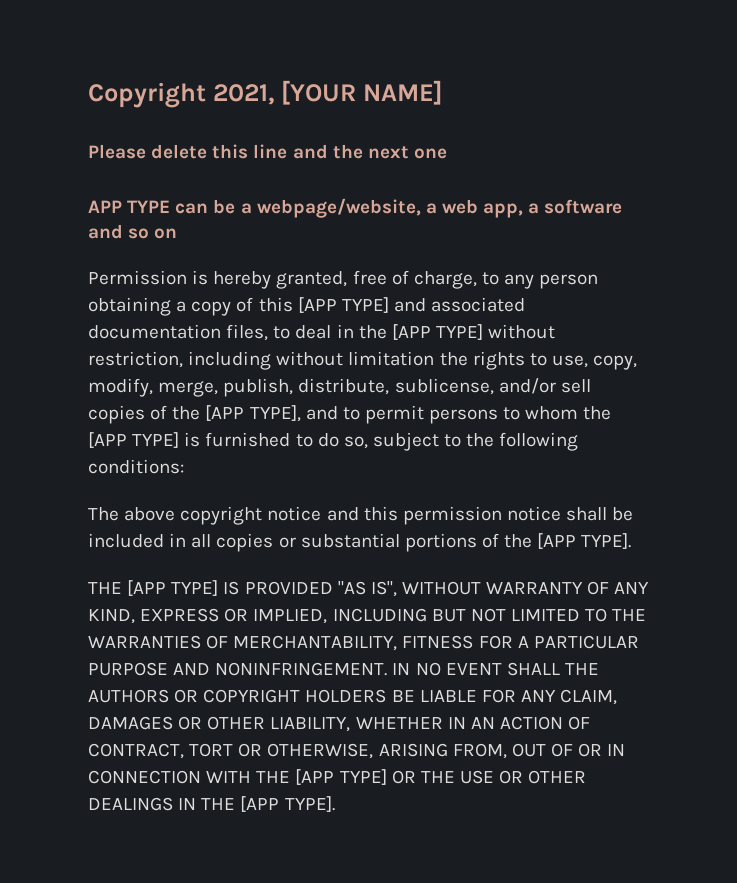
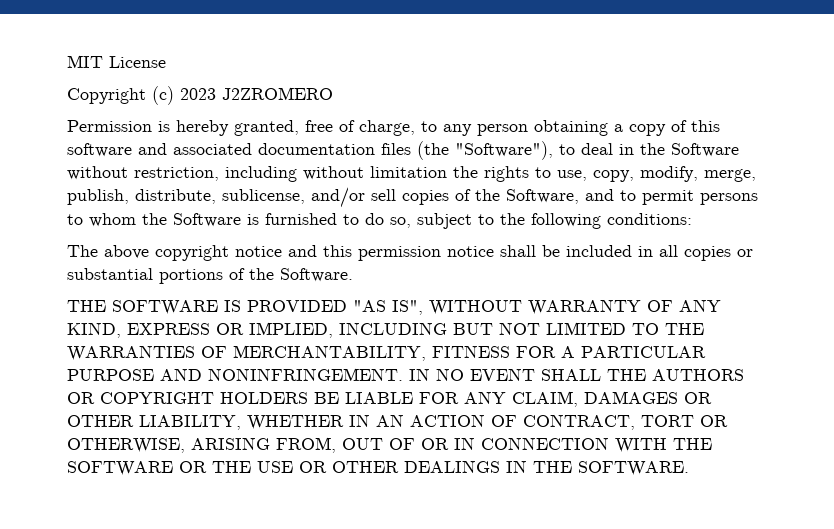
- Copyright 2021, [YOUR NAME]
- Please delete this line and the next one
- APP TYPE can be a webpage/website, a web app, a software and so on
+ MIT License
+ Copyright (c) 2023 J2ZROMERO
- Permission is hereby granted, free of charge, to any person obtaining a copy of this [APP TYPE] and associated documentation files, to deal in the [APP TYPE] without restriction, including without limitation the rights to use, copy, modify, merge, publish, distribute, sublicense, and/or sell copies of the [APP TYPE], and to permit persons to whom the [APP TYPE] is furnished to do so, subject to the following conditions:
+ Permission is hereby granted, free of charge, to any person obtaining a copy of this software and associated documentation files (the "Software"), to deal in the Software without restriction, including without limitation the rights to use, copy, modify, merge, publish, distribute, sublicense, and/or sell copies of the Software, and to permit persons to whom the Software is furnished to do so, subject to the following conditions:
- The above copyright notice and this permission notice shall be included in all copies or substantial portions of the [APP TYPE].
- THE [APP TYPE] IS PROVIDED "AS IS", WITHOUT WARRANTY OF ANY KIND, EXPRESS OR IMPLIED, INCLUDING BUT NOT LIMITED TO THE WARRANTIES OF MERCHANTABILITY, FITNESS FOR A PARTICULAR PURPOSE AND NONINFRINGEMENT.
+ The above copyright notice and this permission notice shall be included in all copies or substantial portions of the Software.
+ THE SOFTWARE IS PROVIDED "AS IS", WITHOUT WARRANTY OF ANY KIND, EXPRESS OR IMPLIED, INCLUDING BUT NOT LIMITED TO THE WARRANTIES OF MERCHANTABILITY, FITNESS FOR A PARTICULAR PURPOSE AND NONINFRINGEMENT.
- IN NO EVENT SHALL THE AUTHORS OR COPYRIGHT HOLDERS BE LIABLE FOR ANY CLAIM, DAMAGES OR OTHER LIABILITY, WHETHER IN AN ACTION OF CONTRACT, TORT OR OTHERWISE, ARISING FROM, OUT OF OR IN CONNECTION WITH THE [APP TYPE] OR THE USE OR OTHER DEALINGS IN THE [APP TYPE].
+ IN NO EVENT SHALL THE AUTHORS OR COPYRIGHT HOLDERS BE LIABLE FOR ANY CLAIM, DAMAGES OR OTHER LIABILITY, WHETHER IN AN ACTION OF CONTRACT, TORT OR OTHERWISE, ARISING FROM, OUT OF OR IN CONNECTION WITH THE SOFTWARE OR THE USE OR OTHER DEALINGS IN THE SOFTWARE.

